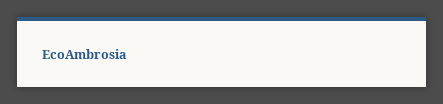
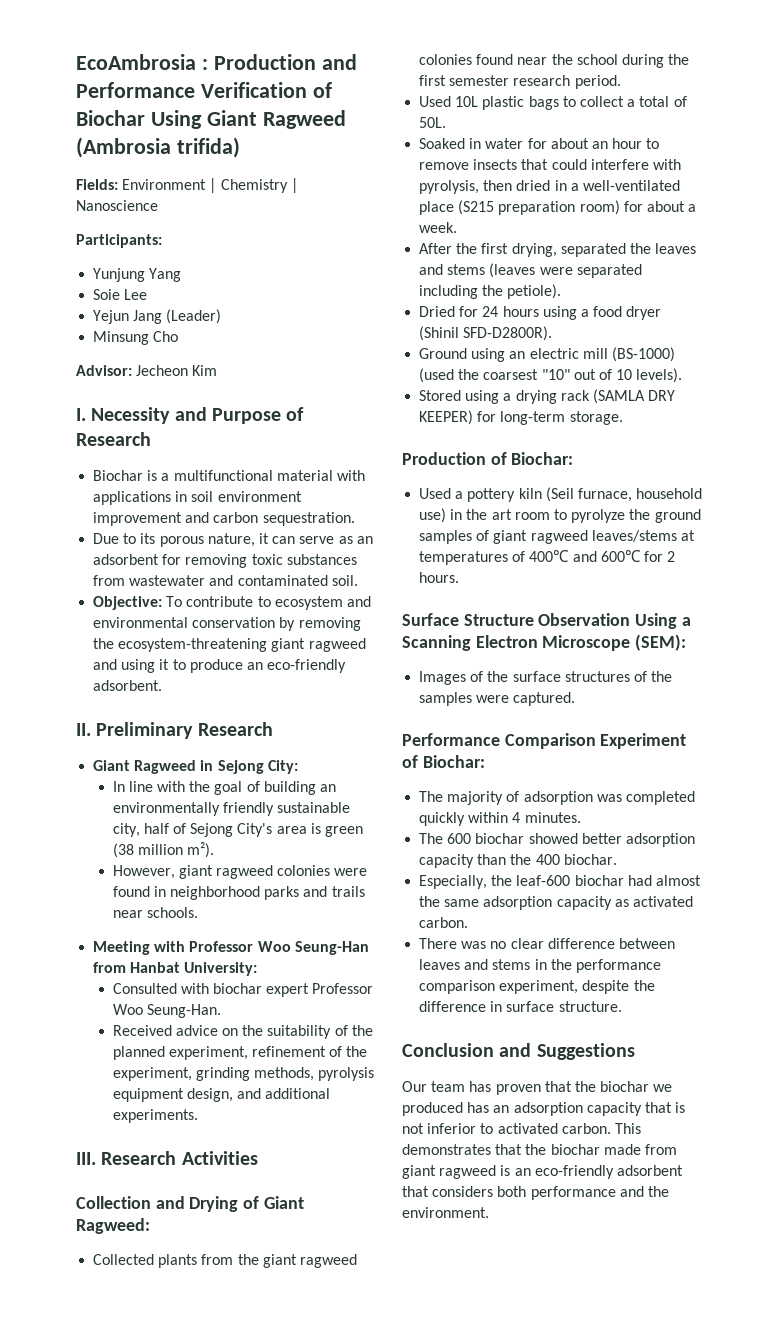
- EcoAmbrosia
+ EcoAmbrosia : Production and Performance Verification of Biochar Using Giant Ragweed (Ambrosia trifida)
+ Fields: Environment | Chemistry | Nanoscience
+ Participants:
+ Yunjung Yang
+ Soie Lee
+ Yejun Jang (Leader)
+ Minsung Cho
+ Advisor: Jecheon Kim
+ I. Necessity and Purpose of Research
+ Biochar is a multifunctional material with applications in soil environment improvement and carbon sequestration.
+ Due to its porous nature, it can serve as an adsorbent for removing toxic substances from wastewater and contaminated soil.
+ Objective: To contribute to ecosystem and environmental conservation by removing the ecosystem-threatening giant ragweed and using it to produce an eco-friendly adsorbent.
+ II. Preliminary Research
+ Giant Ragweed in Sejong City:
+ In line with the goal of building an environmentally friendly sustainable city, half of Sejong City's area is green (38 million m²).
+ However, giant ragweed colonies were found in neighborhood parks and trails near schools.
+ Meeting with Professor Woo Seung-Han from Hanbat University:
+ Consulted with biochar expert Professor Woo Seung-Han.
+ Received advice on the suitability of the planned experiment, refinement of the experiment, grinding methods, pyrolysis equipment design, and additional experiments.
+ III. Research Activities
+ Collection and Drying of Giant Ragweed:
+ Collected plants from the giant ragweed colonies found near the school during the first semester research period.
+ Used 10L plastic bags to collect a total of 50L.
+ Soaked in water for about an hour to remove insects that could interfere with pyrolysis, then dried in a well-ventilated place (S215 preparation room) for about a week.
+ After the first drying, separated the leaves and stems (leaves were separated including the petiole).
+ Dried for 24 hours using a food dryer (Shinil SFD-D2800R).
+ Ground using an electric mill (BS-1000) (used the coarsest "10" out of 10 levels).
+ Stored using a drying rack (SAMLA DRY KEEPER) for long-term storage.
+ Production of Biochar:
+ Used a pottery kiln (Seil furnace, household use) in the art room to pyrolyze the ground samples of giant ragweed leaves/stems at temperatures of 400℃ and 600℃ for 2 hours.
+ Surface Structure Observation Using a Scanning Electron Microscope (SEM):
+ Images of the surface structures of the samples were captured.
+ Performance Comparison Experiment of Biochar:
+ The majority of adsorption was completed quickly within 4 minutes.
+ The 600 biochar showed better adsorption capacity than the 400 biochar.
+ Especially, the leaf-600 biochar had almost the same adsorption capacity as activated carbon.
+ There was no clear difference between leaves and stems in the performance comparison experiment, despite the difference in surface structure.
+ Conclusion and Suggestions
+ Our team has proven that the biochar we produced has an adsorption capacity that is not inferior to activated carbon. This demonstrates that the biochar made from giant ragweed is an eco-friendly adsorbent that considers both performance and the environment.

